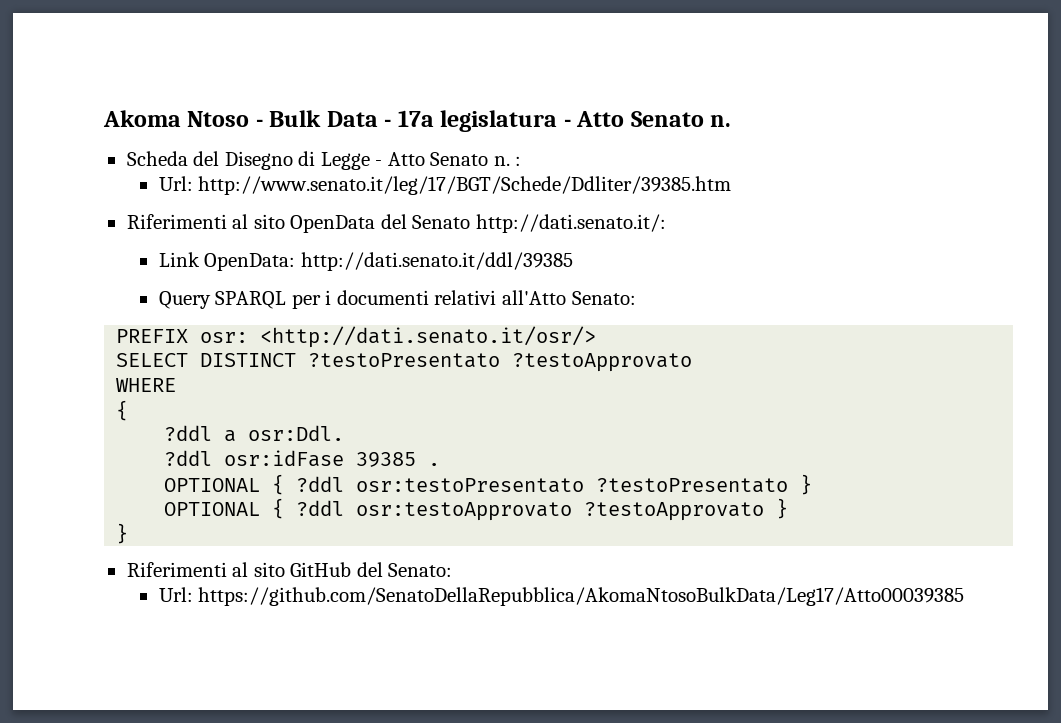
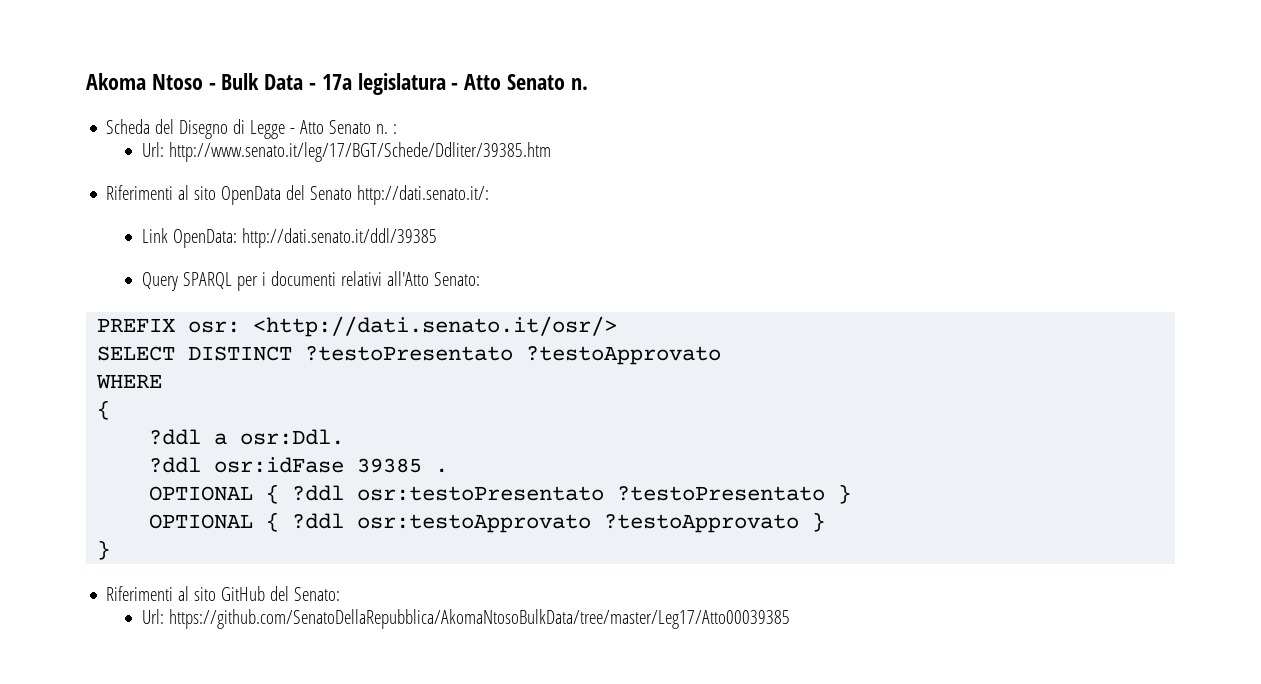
- Url: https://github.com/SenatoDellaRepubblica/AkomaNtosoBulkData/Leg17/Atto00039385
+ Url: https://github.com/SenatoDellaRepubblica/AkomaNtosoBulkData/tree/master/Leg17/Atto00039385

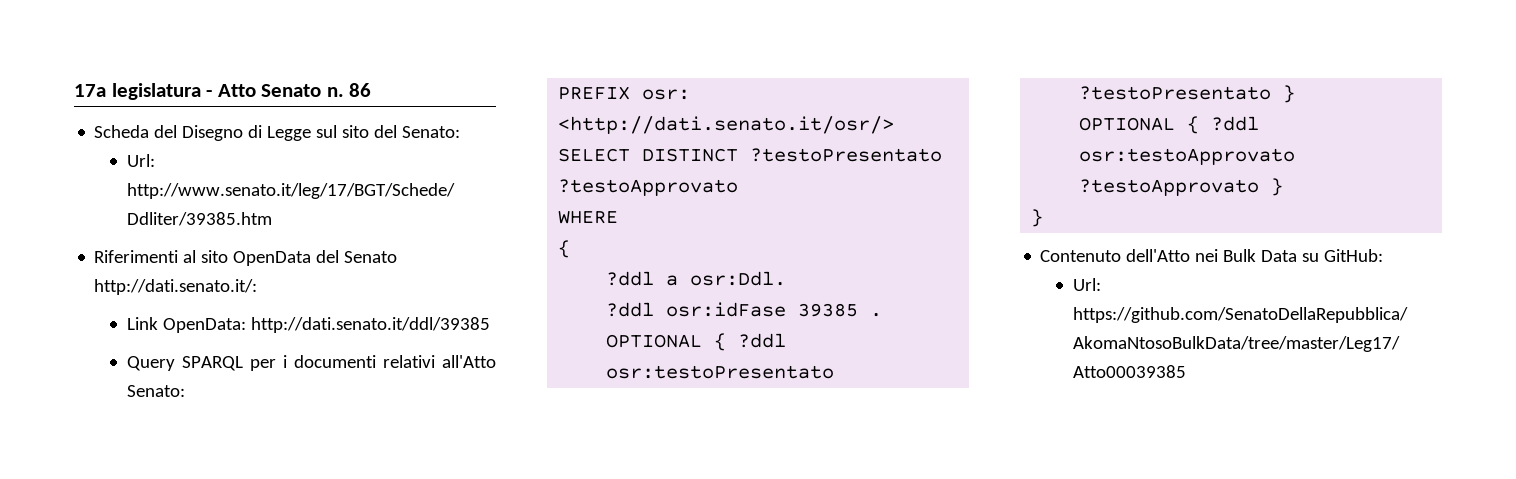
- Akoma Ntoso - Bulk Data - 17a legislatura - Atto Senato n.
+ 17a legislatura - Atto Senato n. 86
- Scheda del Disegno di Legge - Atto Senato n. :
+ Scheda del Disegno di Legge sul sito del Senato:
- Riferimenti al sito GitHub del Senato:
+ Contenuto dell'Atto nei Bulk Data su GitHub:

